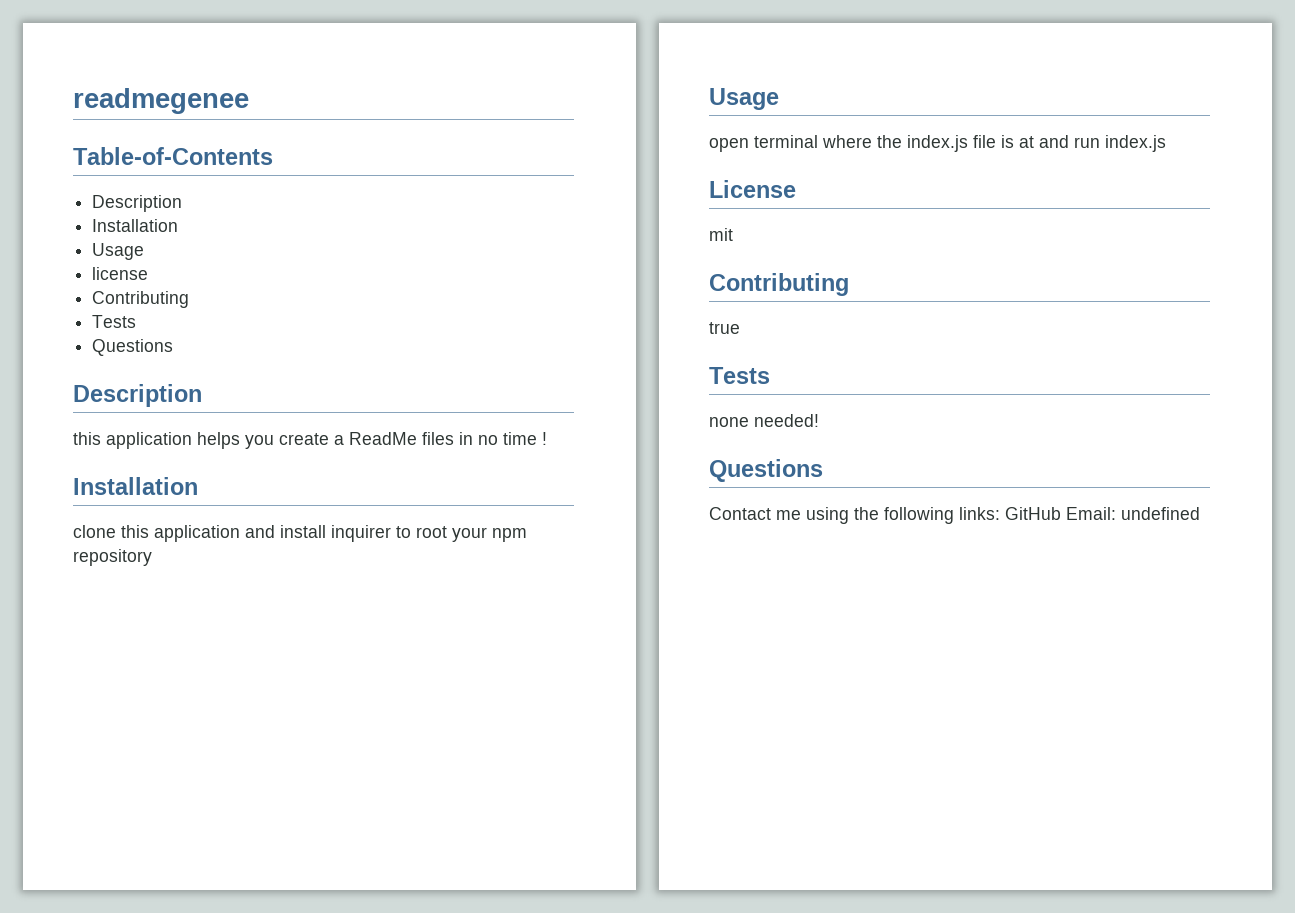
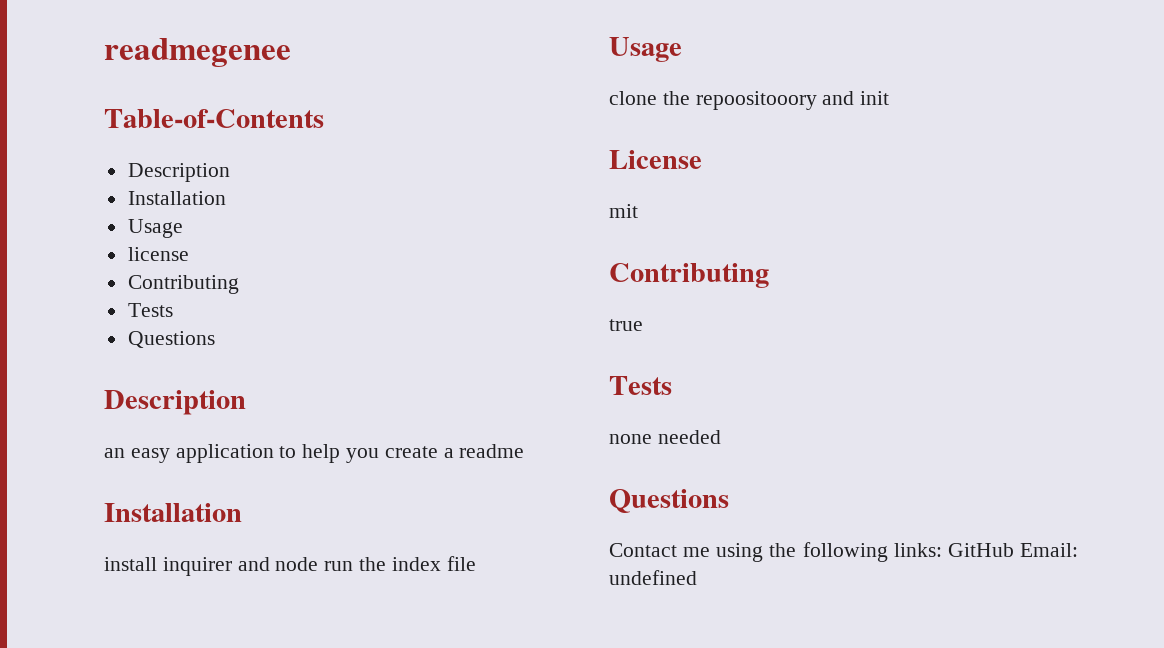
- this application helps you create a ReadMe files in no time !
+ an easy application to help you create a readme
  Installation
- clone this application and install inquirer to root your npm repository
+ install inquirer and node run the index file
  Usage
- open terminal where the index.js file is at and run index.js
+ clone the repoositooory and init
- none needed!
+ none needed

